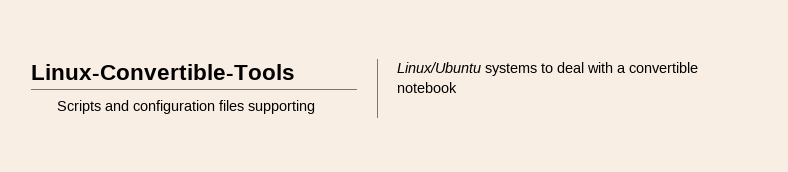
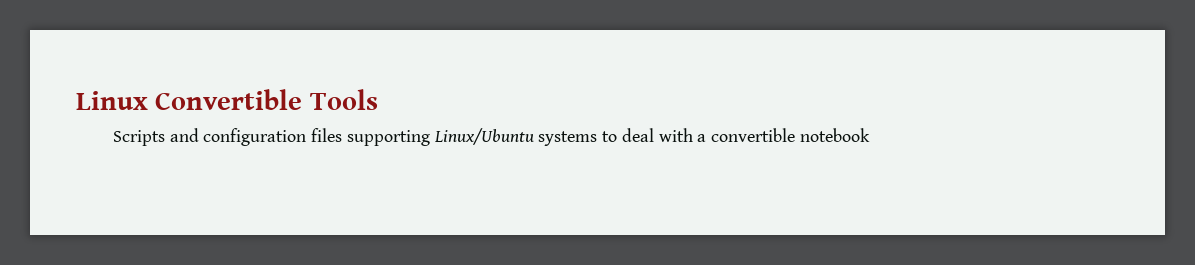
- Linux-Convertible-Tools
+ Linux Convertible Tools

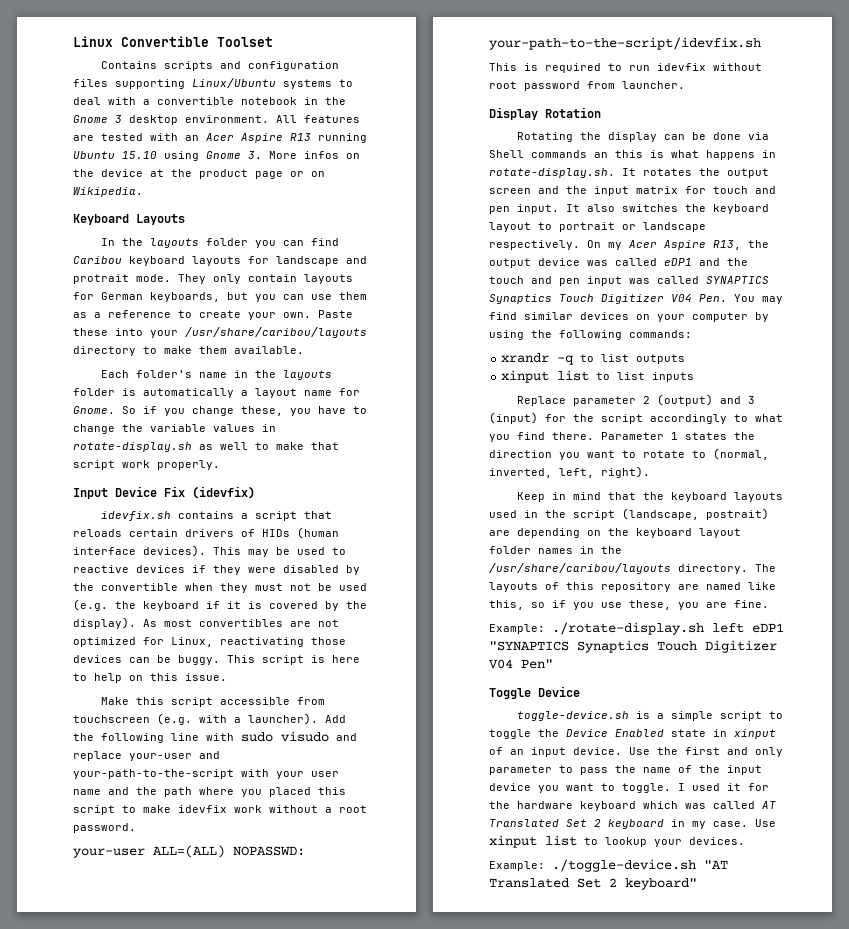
- Linux Convertible Tools
- Scripts and configuration files supporting Linux/Ubuntu systems to deal with a convertible notebook
+ Linux Convertible Toolset
+ Contains scripts and configuration files supporting Linux/Ubuntu systems to deal with a convertible notebook in the Gnome 3 desktop environment. All features are tested with an Acer Aspire R13 running Ubuntu 15.10 using Gnome 3. More infos on the device at the product page or on Wikipedia.
+ Keyboard Layouts
+ In the layouts folder you can find Caribou keyboard layouts for landscape and protrait mode. They only contain layouts for German keyboards, but you can use them as a reference to create your own. Paste these into your /usr/share/caribou/layouts directory to make them available.
+ Each folder's name in the layouts folder is automatically a layout name for Gnome. So if you change these, you have to change the variable values in rotate-display.sh as well to make that script work properly.
+ Input Device Fix (idevfix)
+ idevfix.sh contains a script that reloads certain drivers of HIDs (human interface devices). This may be used to reactive devices if they were disabled by the convertible when they must not be used (e.g. the keyboard if it is covered by the display). As most convertibles are not optimized for Linux, reactivating those devices can be buggy. This script is here to help on this issue.
+ Make this script accessible from touchscreen (e.g. with a launcher). Add the following line with sudo visudo and replace your-user and your-path-to-the-script with your user name and the path where you placed this script to make idevfix work without a root password.
+ your-user ALL=(ALL) NOPASSWD: your-path-to-the-script/idevfix.sh
+ This is required to run idevfix without root password from launcher.
+ Display Rotation
+ Rotating the display can be done via Shell commands an this is what happens in rotate-display.sh. It rotates the output screen and the input matrix for touch and pen input. It also switches the keyboard layout to portrait or landscape respectively. On my Acer Aspire R13, the output device was called eDP1 and the touch and pen input was called SYNAPTICS Synaptics Touch Digitizer V04 Pen. You may find similar devices on your computer by using the following commands:
+ xrandr -q to list outputs
+ xinput list to list inputs
+ Replace parameter 2 (output) and 3 (input) for the script accordingly to what you find there. Parameter 1 states the direction you want to rotate to (normal, inverted, left, right).
+ Keep in mind that the keyboard layouts used in the script (landscape, postrait) are depending on the keyboard layout folder names in the /usr/share/caribou/layouts directory. The layouts of this repository are named like this, so if you use these, you are fine.
+ Example: ./rotate-display.sh left eDP1 "SYNAPTICS Synaptics Touch Digitizer V04 Pen"
+ Toggle Device
+ toggle-device.sh is a simple script to toggle the Device Enabled state in xinput of an input device. Use the first and only parameter to pass the name of the input device you want to toggle. I used it for the hardware keyboard which was called AT Translated Set 2 keyboard in my case. Use xinput list to lookup your devices.
+ Example: ./toggle-device.sh "AT Translated Set 2 keyboard"

